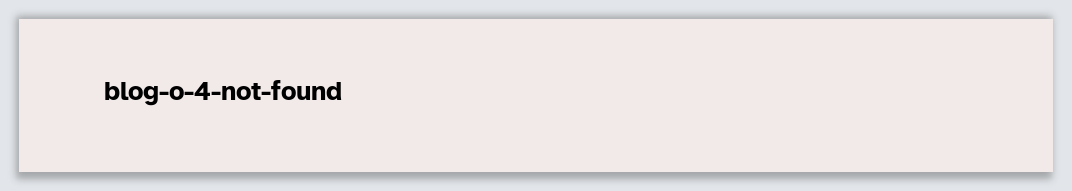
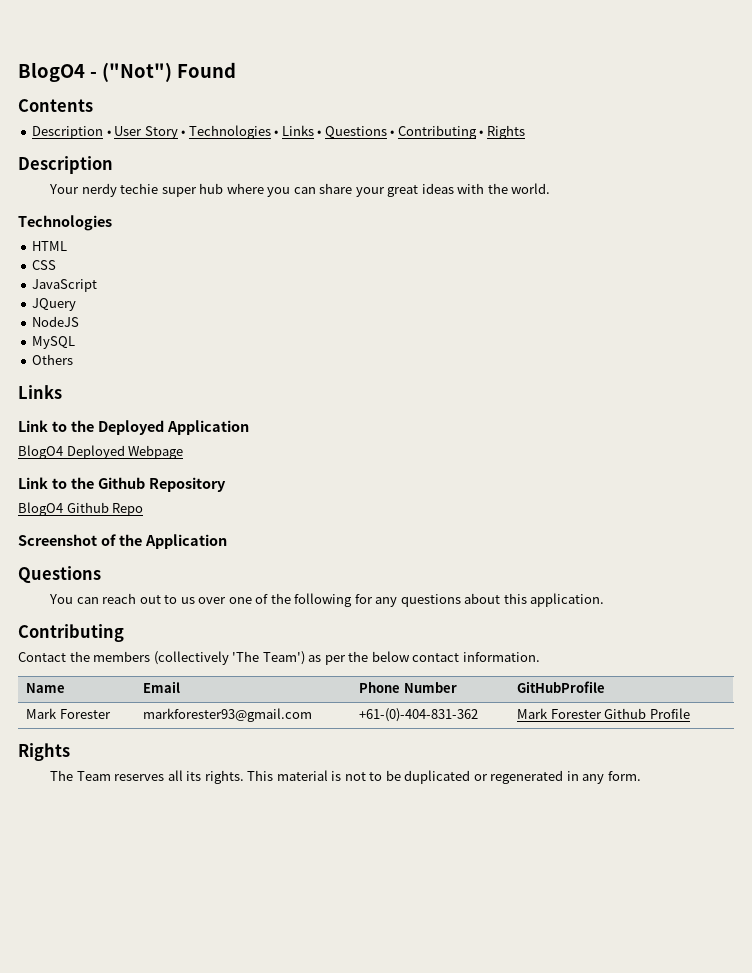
- blog-o-4-not-found
+ BlogO4 - ("Not") Found
+ Contents
+ Description • User Story • Technologies • Links • Questions • Contributing • Rights
+ Description
+ Your nerdy techie super hub where you can share your great ideas with the world.
+ Technologies
+ HTML
+ CSS
+ JavaScript
+ JQuery
+ NodeJS
+ MySQL
+ Others
+ Links
+ Link to the Deployed Application
+ BlogO4 Deployed Webpage
+ Link to the Github Repository
+ BlogO4 Github Repo
+ Screenshot of the Application
+ Questions
+ You can reach out to us over one of the following for any questions about this application.
+ Contributing
+ Contact the members (collectively 'The Team') as per the below contact information.
+ Name | Email | Phone Number | GitHubProfile
+ Mark Forester | markforester93@gmail.com | +61-(0)-404-831-362 | Mark Forester Github Profile
+ Rights
+ The Team reserves all its rights. This material is not to be duplicated or regenerated in any form.

